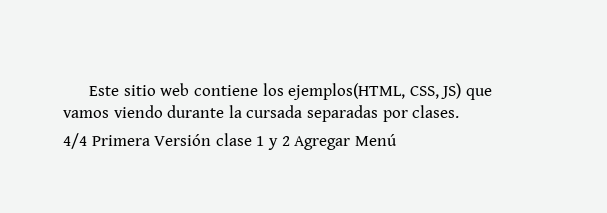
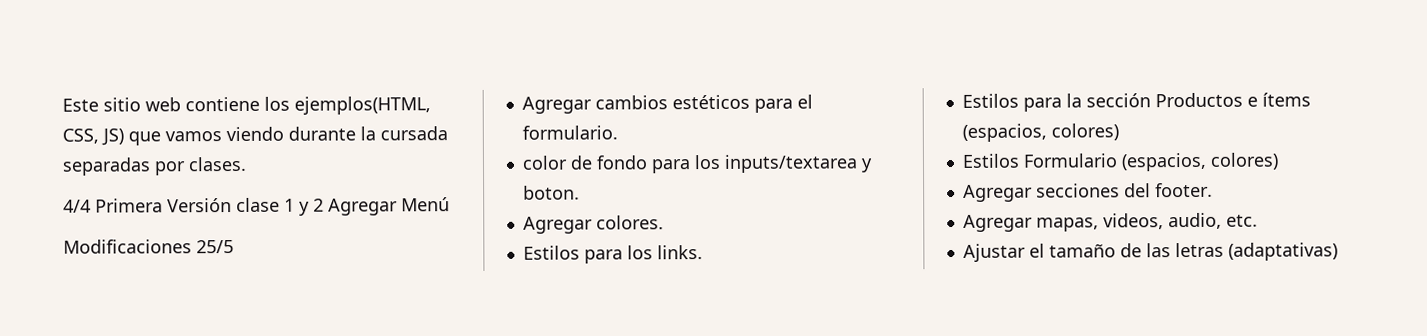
+ Modificaciones 25/5
+ Agregar cambios estéticos para el formulario.
+ color de fondo para los inputs/textarea y boton.
+ Agregar colores.
+ Estilos para los links.
+ Estilos para la sección Productos e ítems (espacios, colores)
+ Estilos Formulario (espacios, colores)
+ Agregar secciones del footer.
+ Agregar mapas, videos, audio, etc.
+ Ajustar el tamaño de las letras (adaptativas)

